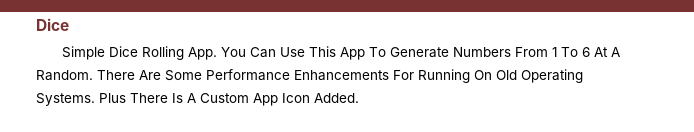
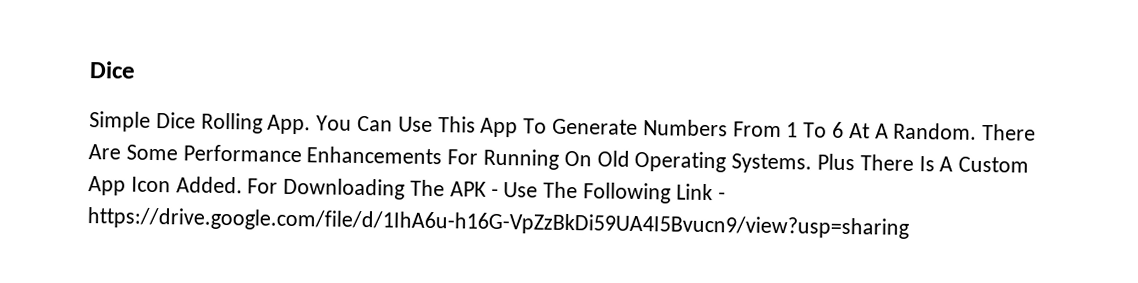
+ For Downloading The APK - Use The Following Link - https://drive.google.com/file/d/1IhA6u-h16G-VpZzBkDi59UA4I5Bvucn9/view?usp=sharing

